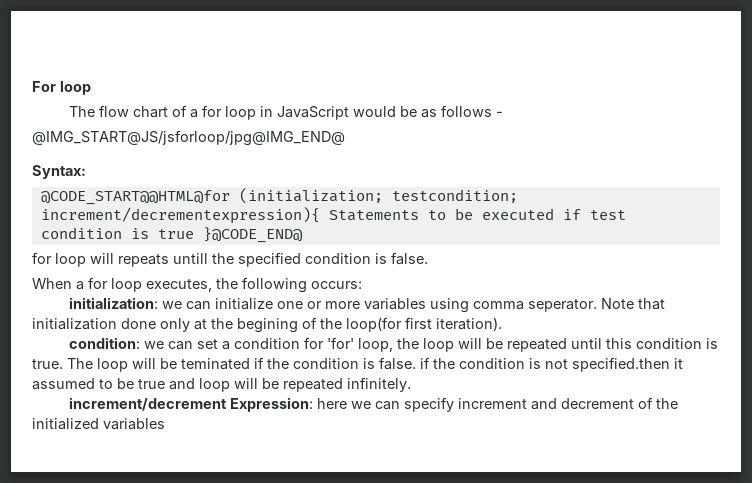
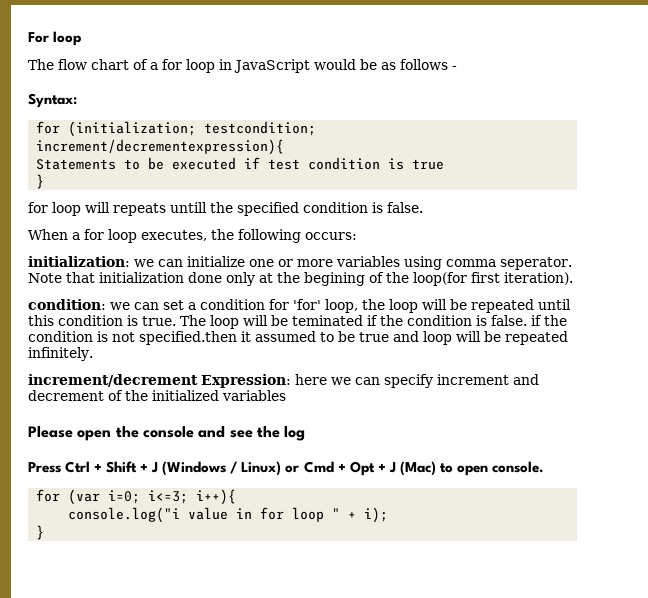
- @IMG_START@JS/jsforloop/jpg@IMG_END@
- @CODE_START@@HTML@for (initialization; testcondition; increment/decrementexpression){ Statements to be executed if test condition is true }@CODE_END@
+ for (initialization; testcondition; increment/decrementexpression){
+ Statements to be executed if test condition is true
+ }
+ Please open the console and see the log
+ Press Ctrl + Shift + J (Windows / Linux) or Cmd + Opt + J (Mac) to open console.
+ for (var i=0; i<=3; i++){
+ console.log("i value in for loop " + i);
+ }

